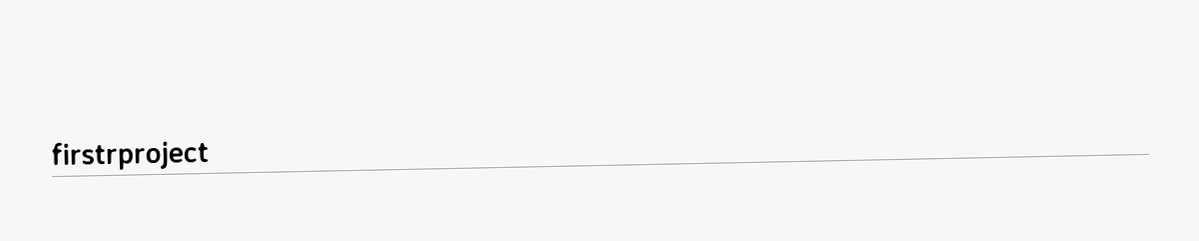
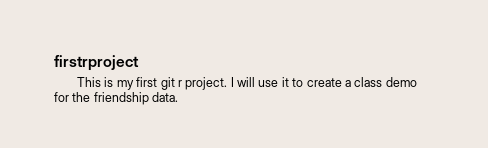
+ This is my first git r project. I will use it to create a class demo for the friendship data.

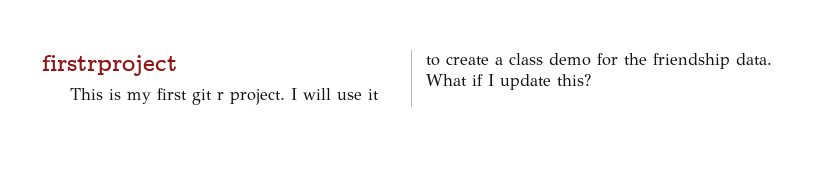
+ What if I update this?

